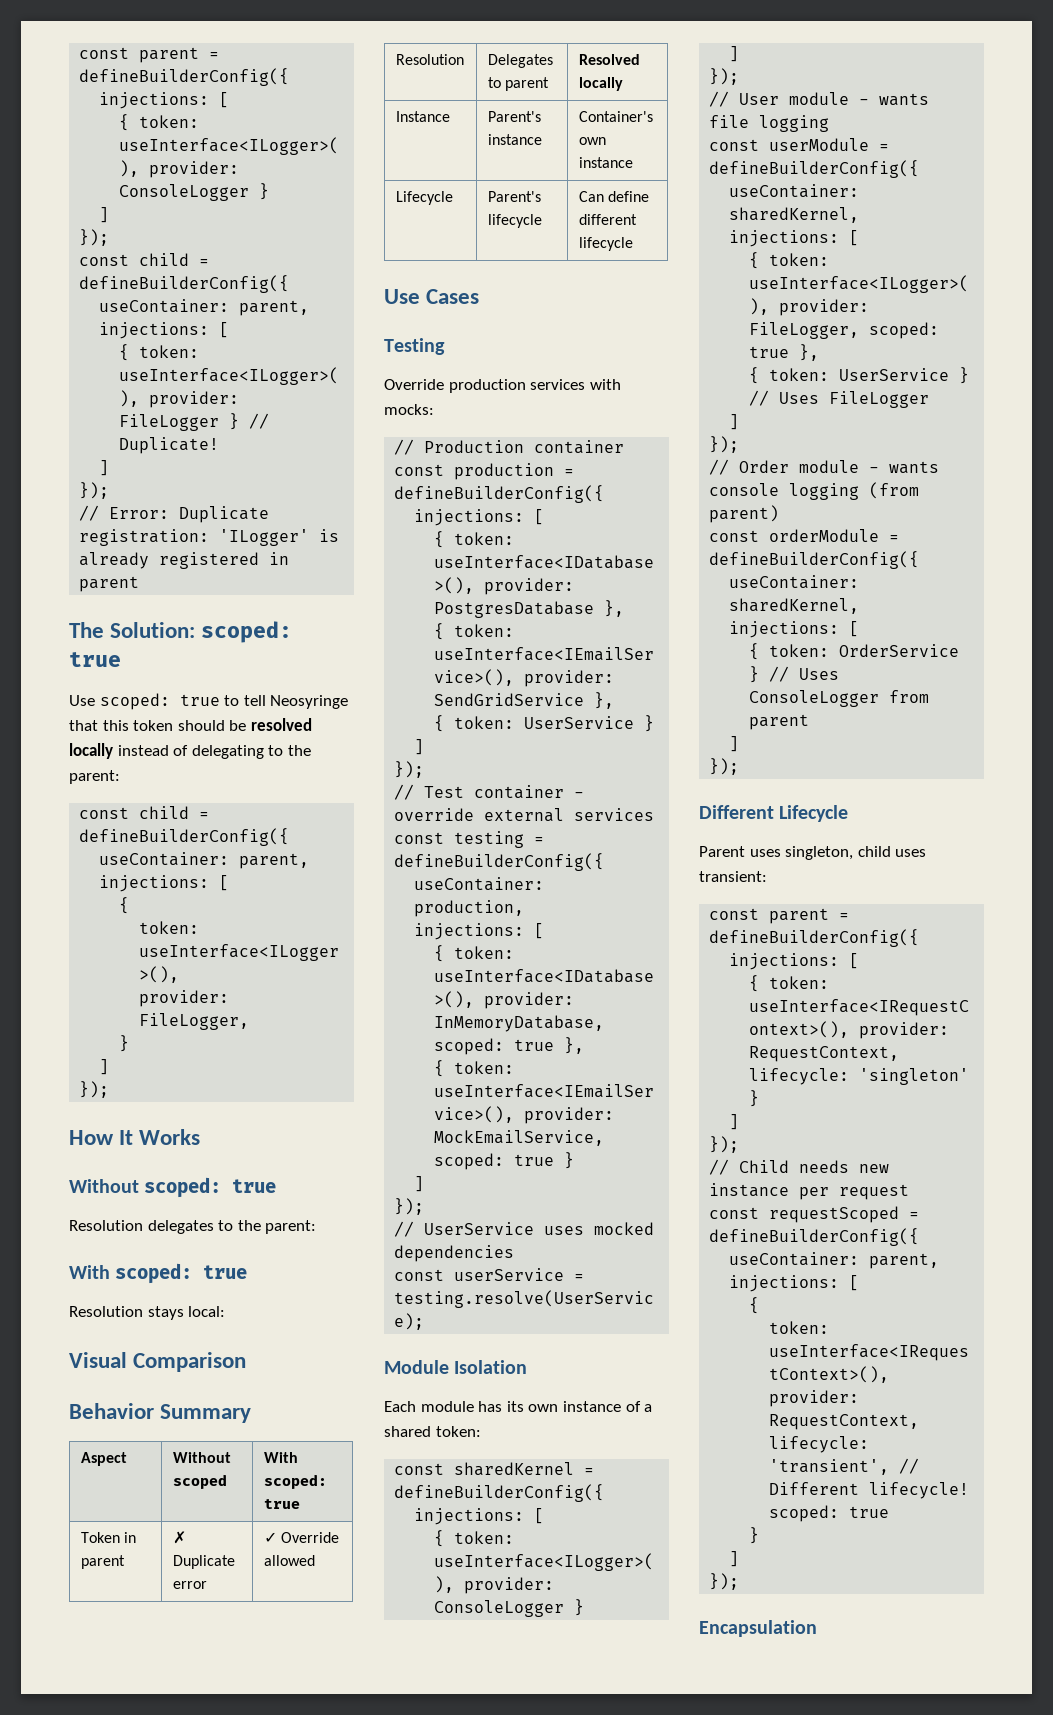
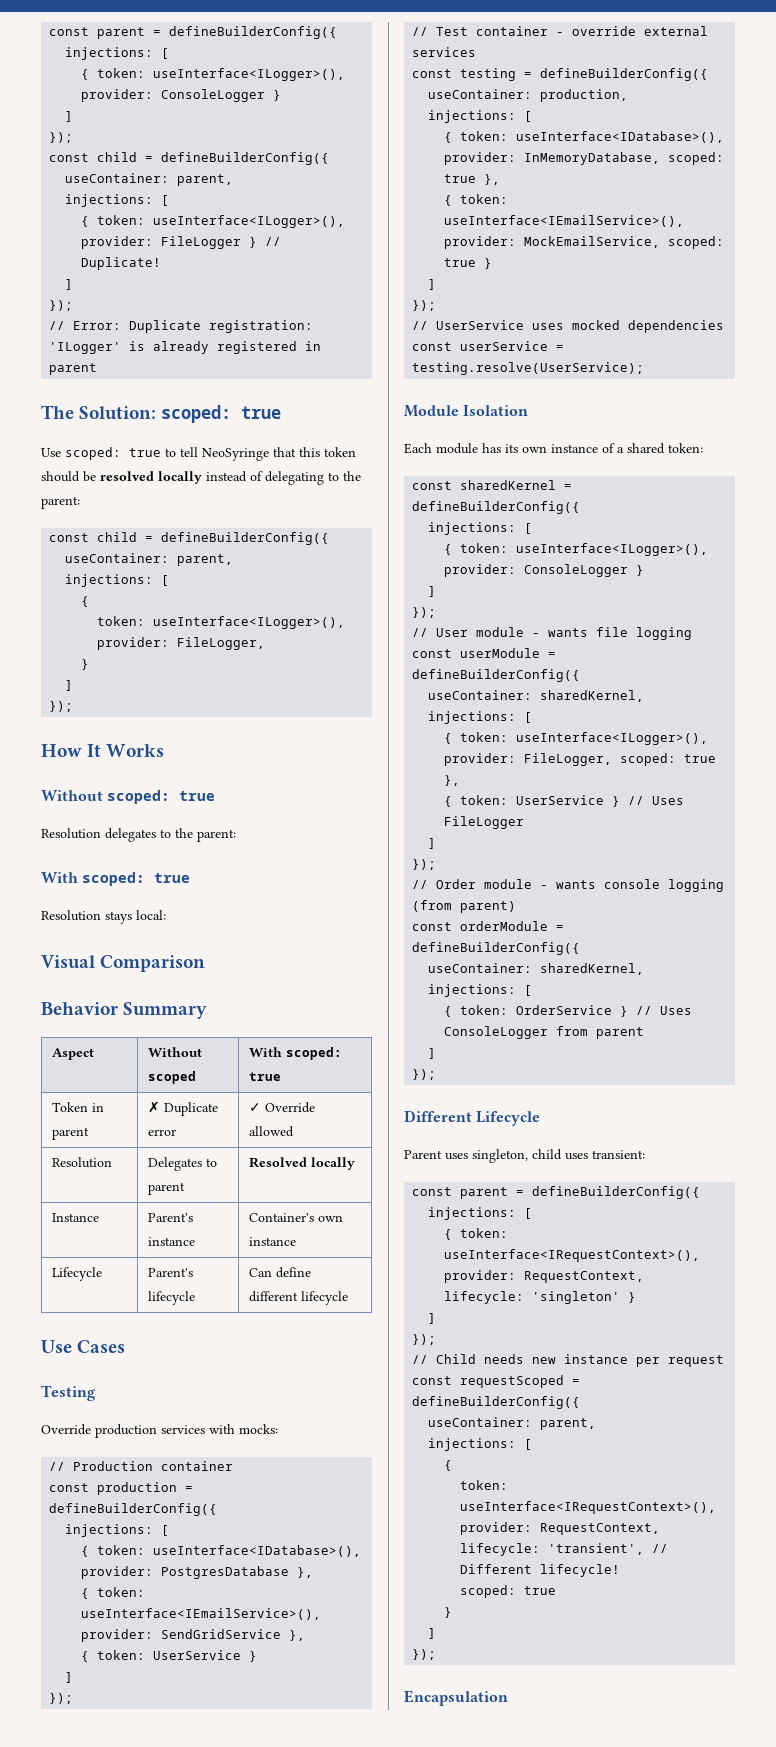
- Use scoped: true to tell Neosyringe that this token should be resolved locally instead of delegating to the parent:
+ Use scoped: true to tell NeoSyringe that this token should be resolved locally instead of delegating to the parent:

